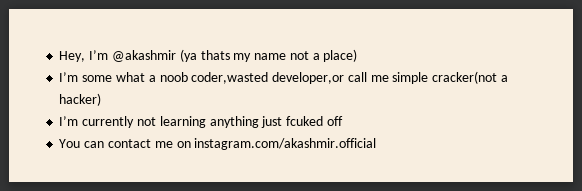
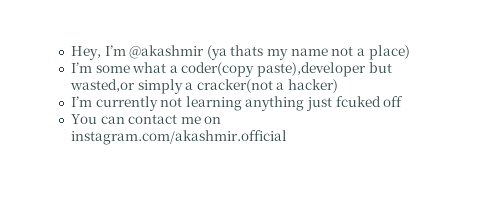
- I’m some what a noob coder,wasted developer,or call me simple cracker(not a hacker)
+ I’m some what a coder(copy paste),developer but wasted,or simply a cracker(not a hacker)

